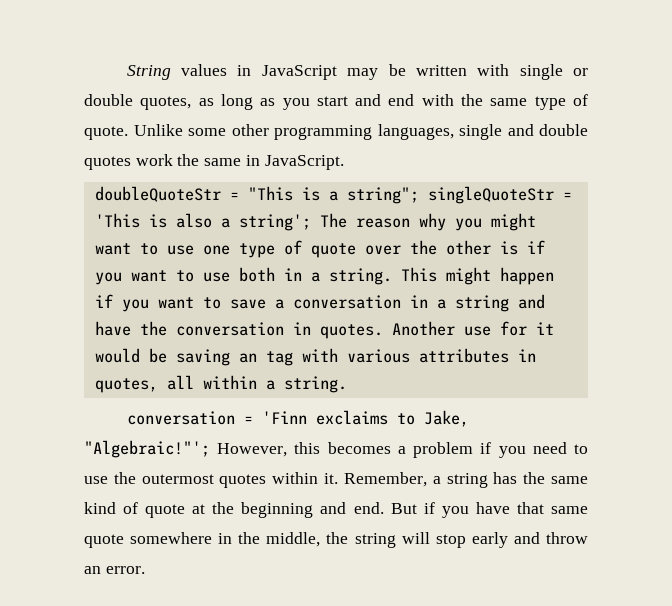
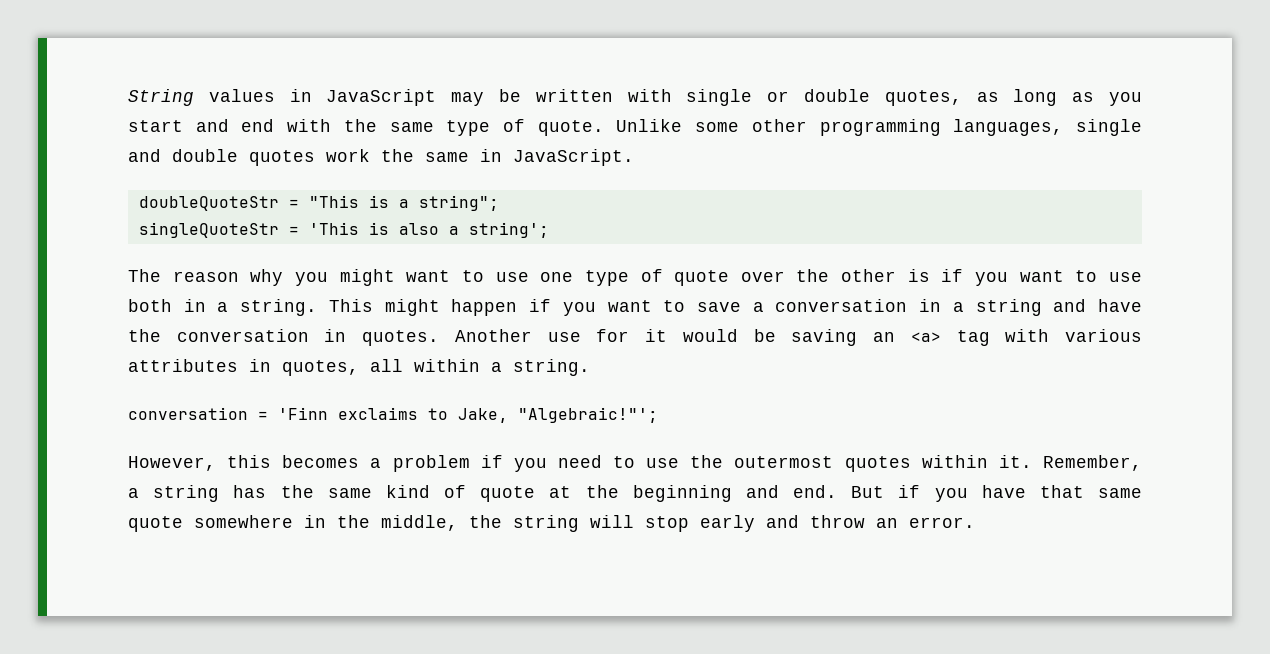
- doubleQuoteStr = "This is a string"; singleQuoteStr = 'This is also a string'; The reason why you might want to use one type of quote over the other is if you want to use both in a string.
+ doubleQuoteStr = "This is a string";
+ singleQuoteStr = 'This is also a string';
+ The reason why you might want to use one type of quote over the other is if you want to use both in a string.
- Another use for it would be saving an tag with various attributes in quotes, all within a string.
+ Another use for it would be saving an <a> tag with various attributes in quotes, all within a string.
- conversation = 'Finn exclaims to Jake, "Algebraic!"'; However, this becomes a problem if you need to use the outermost quotes within it.
+ conversation = 'Finn exclaims to Jake, "Algebraic!"';
+ However, this becomes a problem if you need to use the outermost quotes within it.

